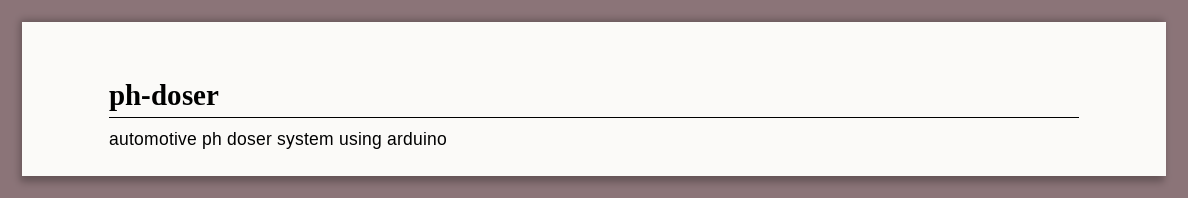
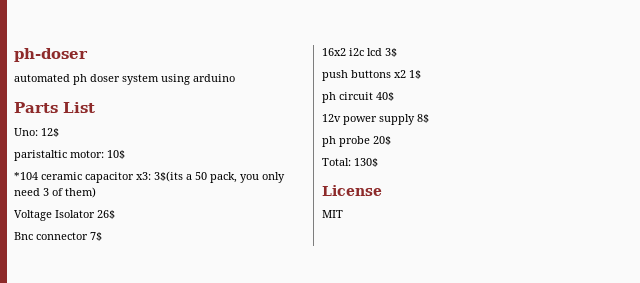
- automotive ph doser system using arduino
+ automated ph doser system using arduino
+ Parts List
+ Uno: 12$
+ paristaltic motor: 10$
+ *104 ceramic capacitor x3: 3$(its a 50 pack, you only need 3 of them)
+ Voltage Isolator 26$
+ Bnc connector 7$
+ 16x2 i2c lcd 3$
+ push buttons x2 1$
+ ph circuit 40$
+ 12v power supply 8$
+ ph probe 20$
+ Total: 130$
+ License
+ MIT

